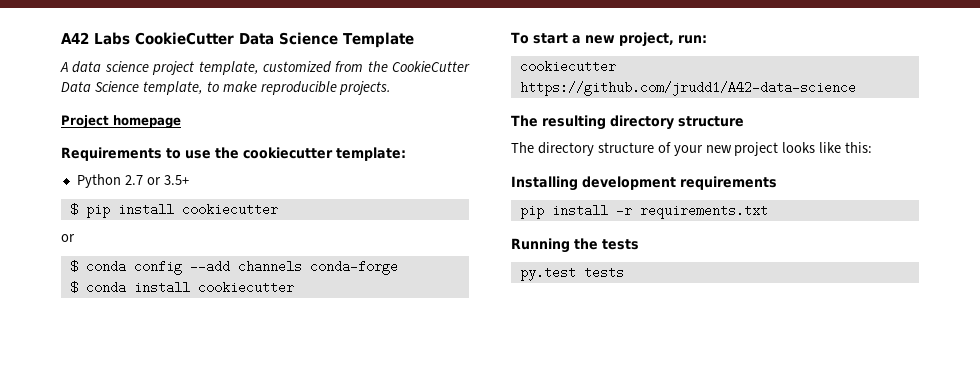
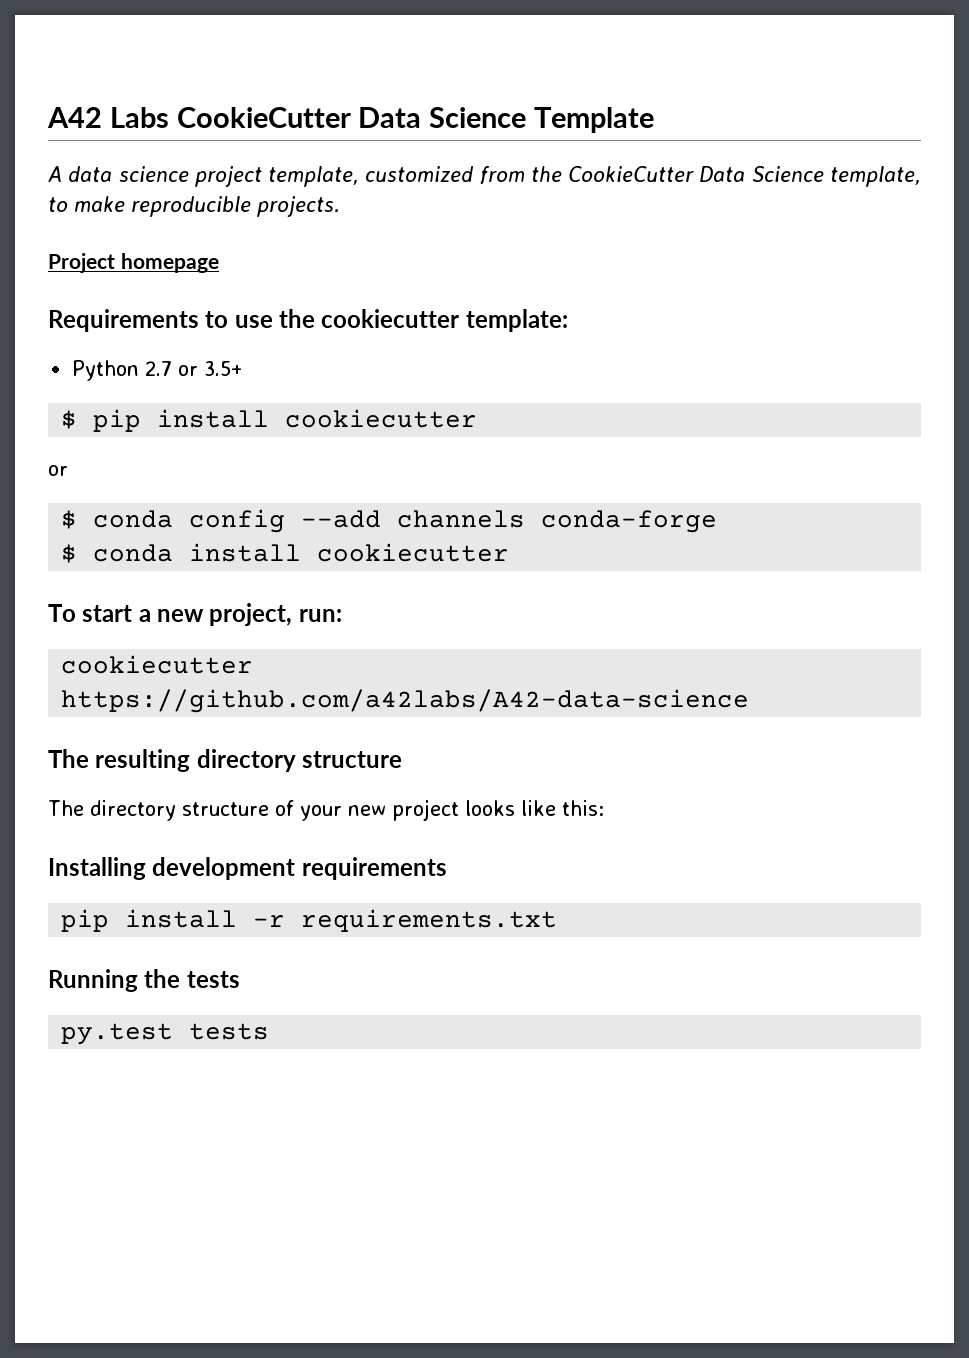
- cookiecutter https://github.com/jrudd1/A42-data-science
+ cookiecutter https://github.com/a42labs/A42-data-science

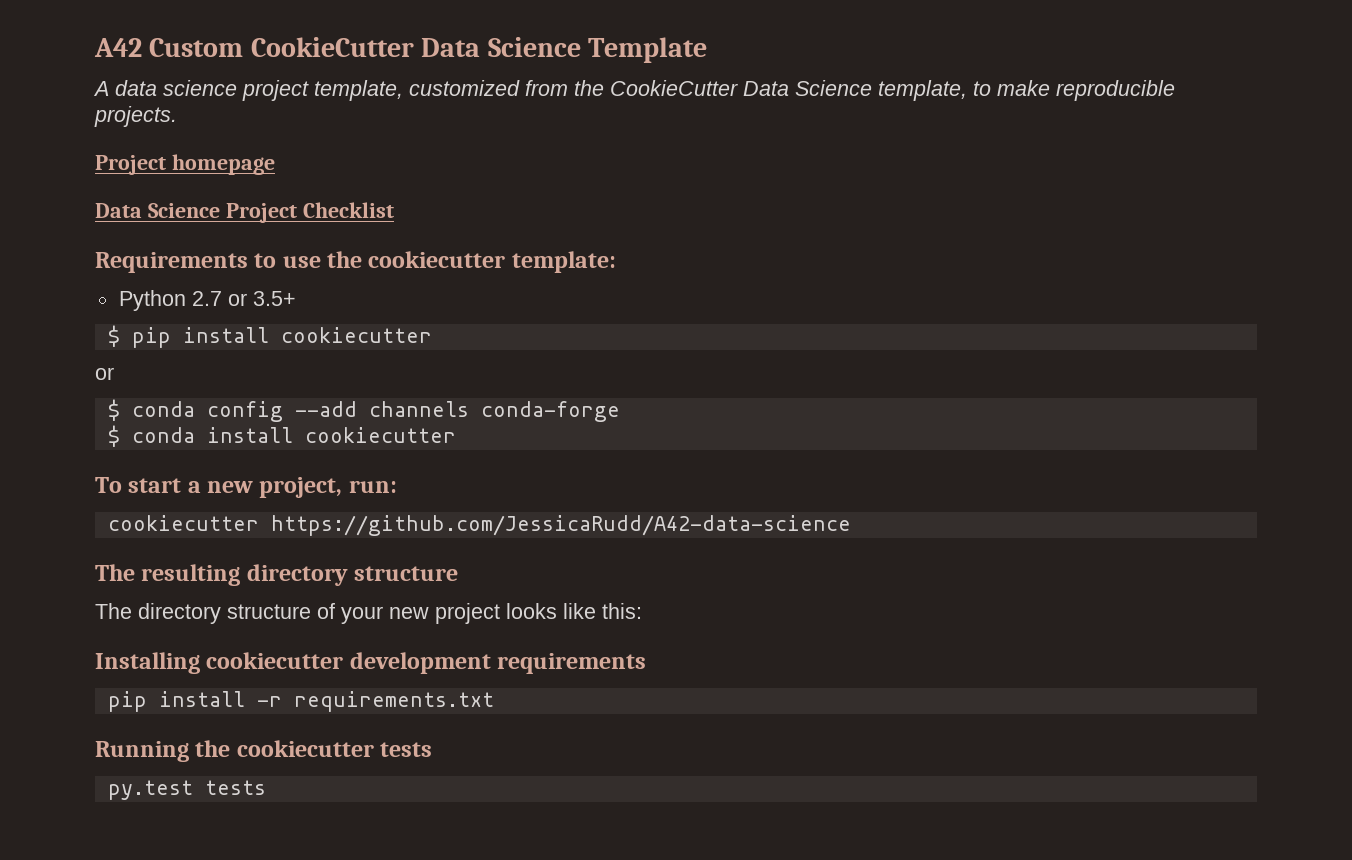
- A42 Labs CookieCutter Data Science Template
+ A42 Custom CookieCutter Data Science Template
+ Data Science Project Checklist
- cookiecutter https://github.com/a42labs/A42-data-science
+ cookiecutter https://github.com/JessicaRudd/A42-data-science
- Installing development requirements
+ Installing cookiecutter development requirements
- Running the tests
+ Running the cookiecutter tests

